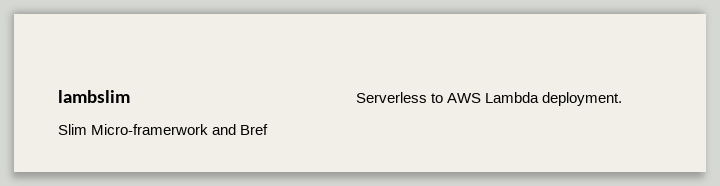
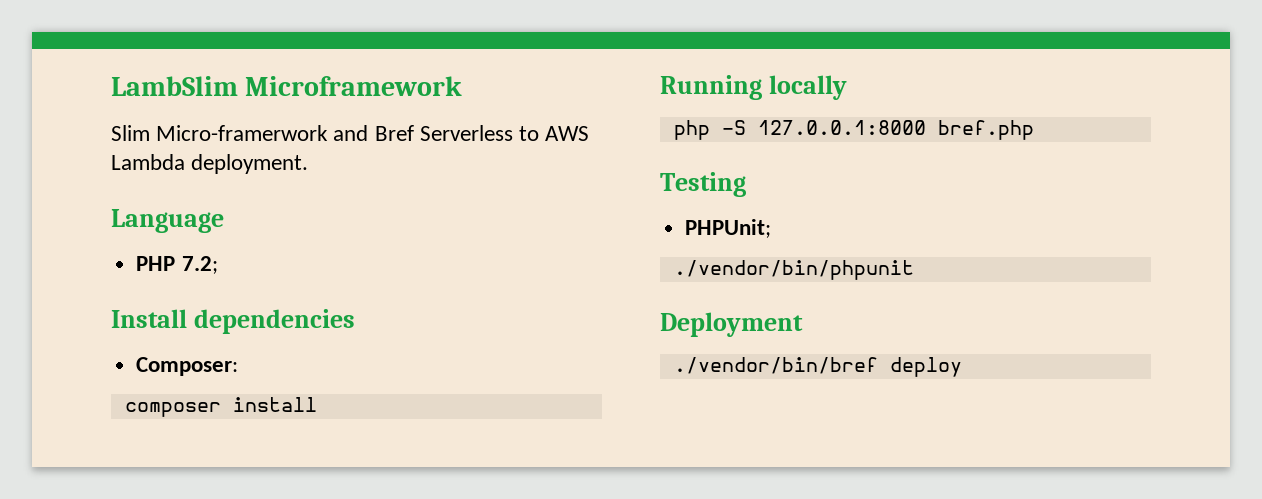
- lambslim
+ LambSlim Microframework
+ Language
+ PHP 7.2;
+ Install dependencies
+ Composer:
+ composer install
+ Running locally
+ php -S 127.0.0.1:8000 bref.php
+ Testing
+ PHPUnit;
+ ./vendor/bin/phpunit
+ Deployment
+ ./vendor/bin/bref deploy

